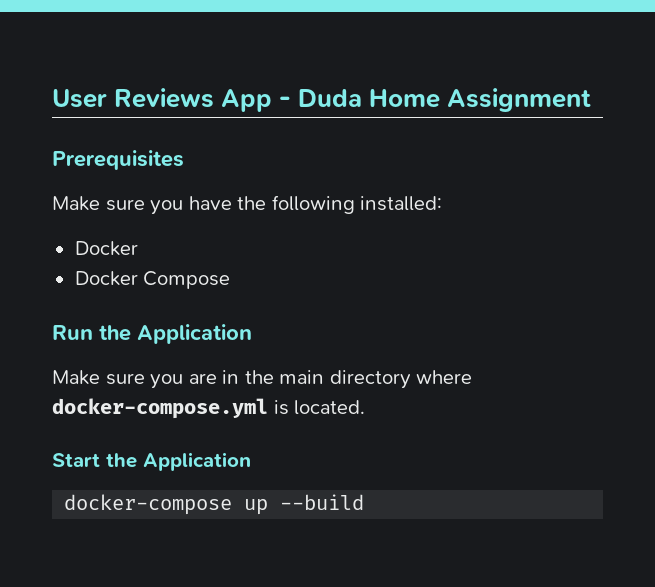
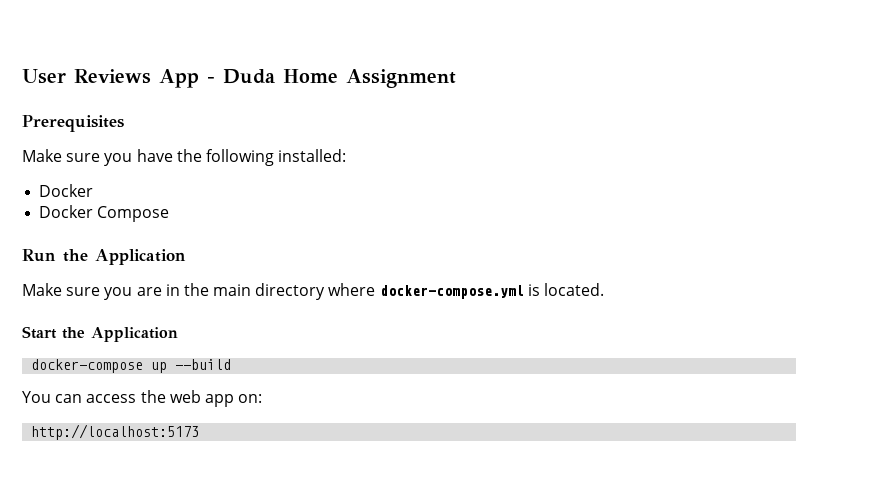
+ You can access the web app on:
+ http://localhost:5173

